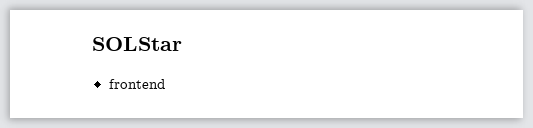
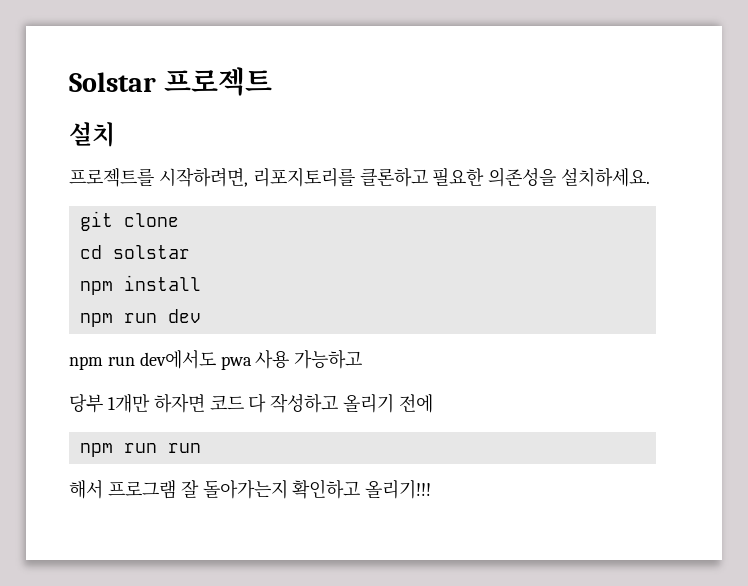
- SOLStar
- frontend
+ Solstar 프로젝트
+ 설치
+ 프로젝트를 시작하려면, 리포지토리를 클론하고 필요한 의존성을 설치하세요.
+ git clone
+ cd solstar
+ npm install
+ npm run dev
+ npm run dev에서도 pwa 사용 가능하고
+ 당부 1개만 하자면 코드 다 작성하고 올리기 전에
+ npm run run
+ 해서 프로그램 잘 돌아가는지 확인하고 올리기!!!

